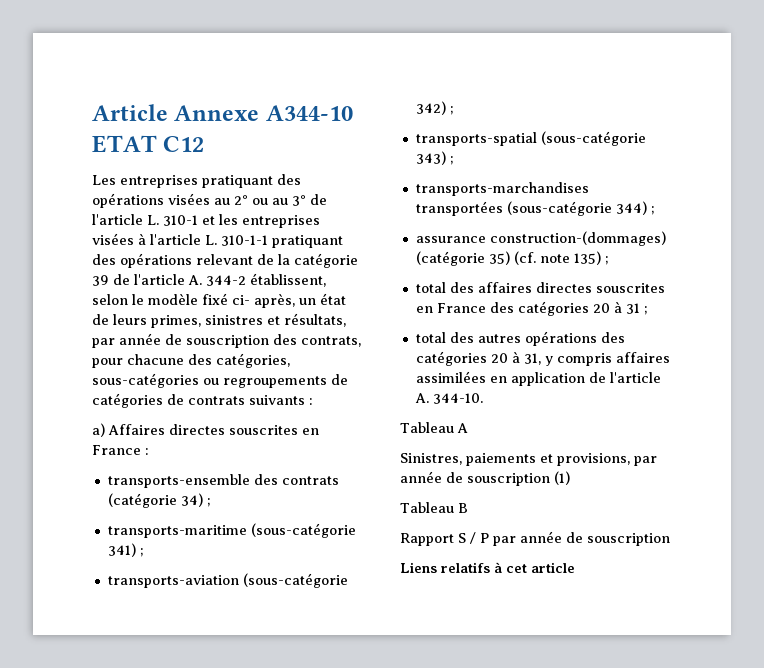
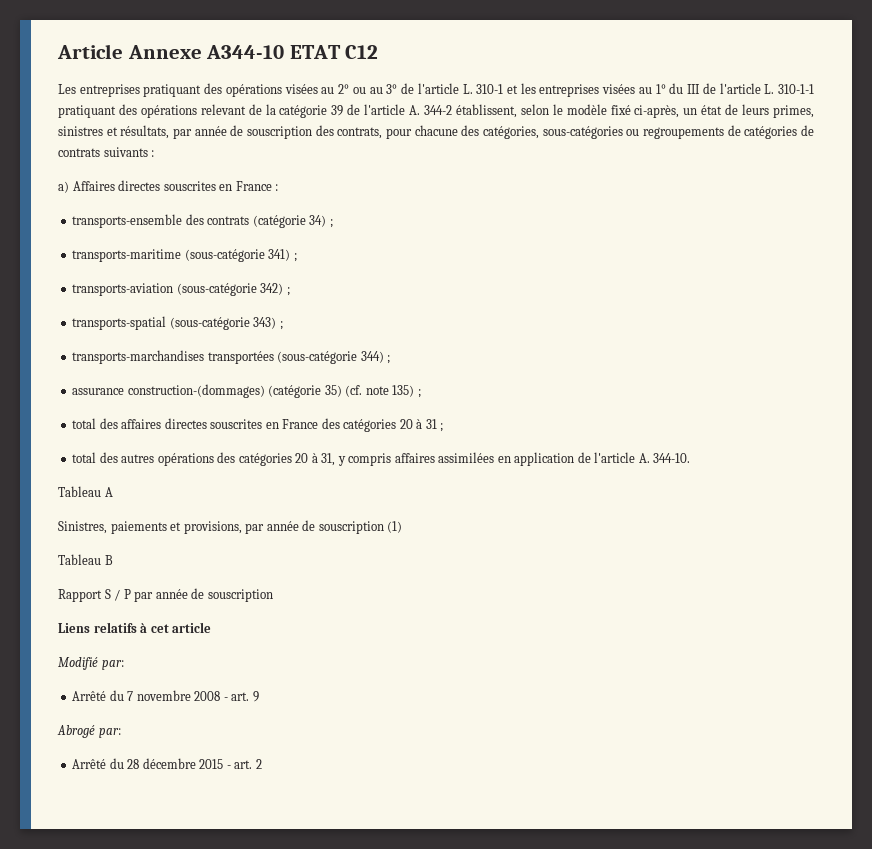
- Les entreprises pratiquant des opérations visées au 2° ou au 3° de l'article L. 310-1 et les entreprises visées à l'article L. 310-1-1 pratiquant des opérations relevant de la catégorie 39 de l'article A. 344-2 établissent, selon le modèle fixé ci- après, un état de leurs primes, sinistres et résultats, par année de souscription des contrats, pour chacune des catégories, sous-catégories ou regroupements de catégories de contrats suivants :
+ Les entreprises pratiquant des opérations visées au 2° ou au 3° de l'article L. 310-1 et les entreprises visées au 1° du III de l'article L. 310-1-1 pratiquant des opérations relevant de la catégorie 39 de l'article A. 344-2 établissent, selon le modèle fixé ci-après, un état de leurs primes, sinistres et résultats, par année de souscription des contrats, pour chacune des catégories, sous-catégories ou regroupements de catégories de contrats suivants :
+ Modifié par:
+ Arrêté du 7 novembre 2008 - art. 9
+ Abrogé par:
+ Arrêté du 28 décembre 2015 - art. 2

